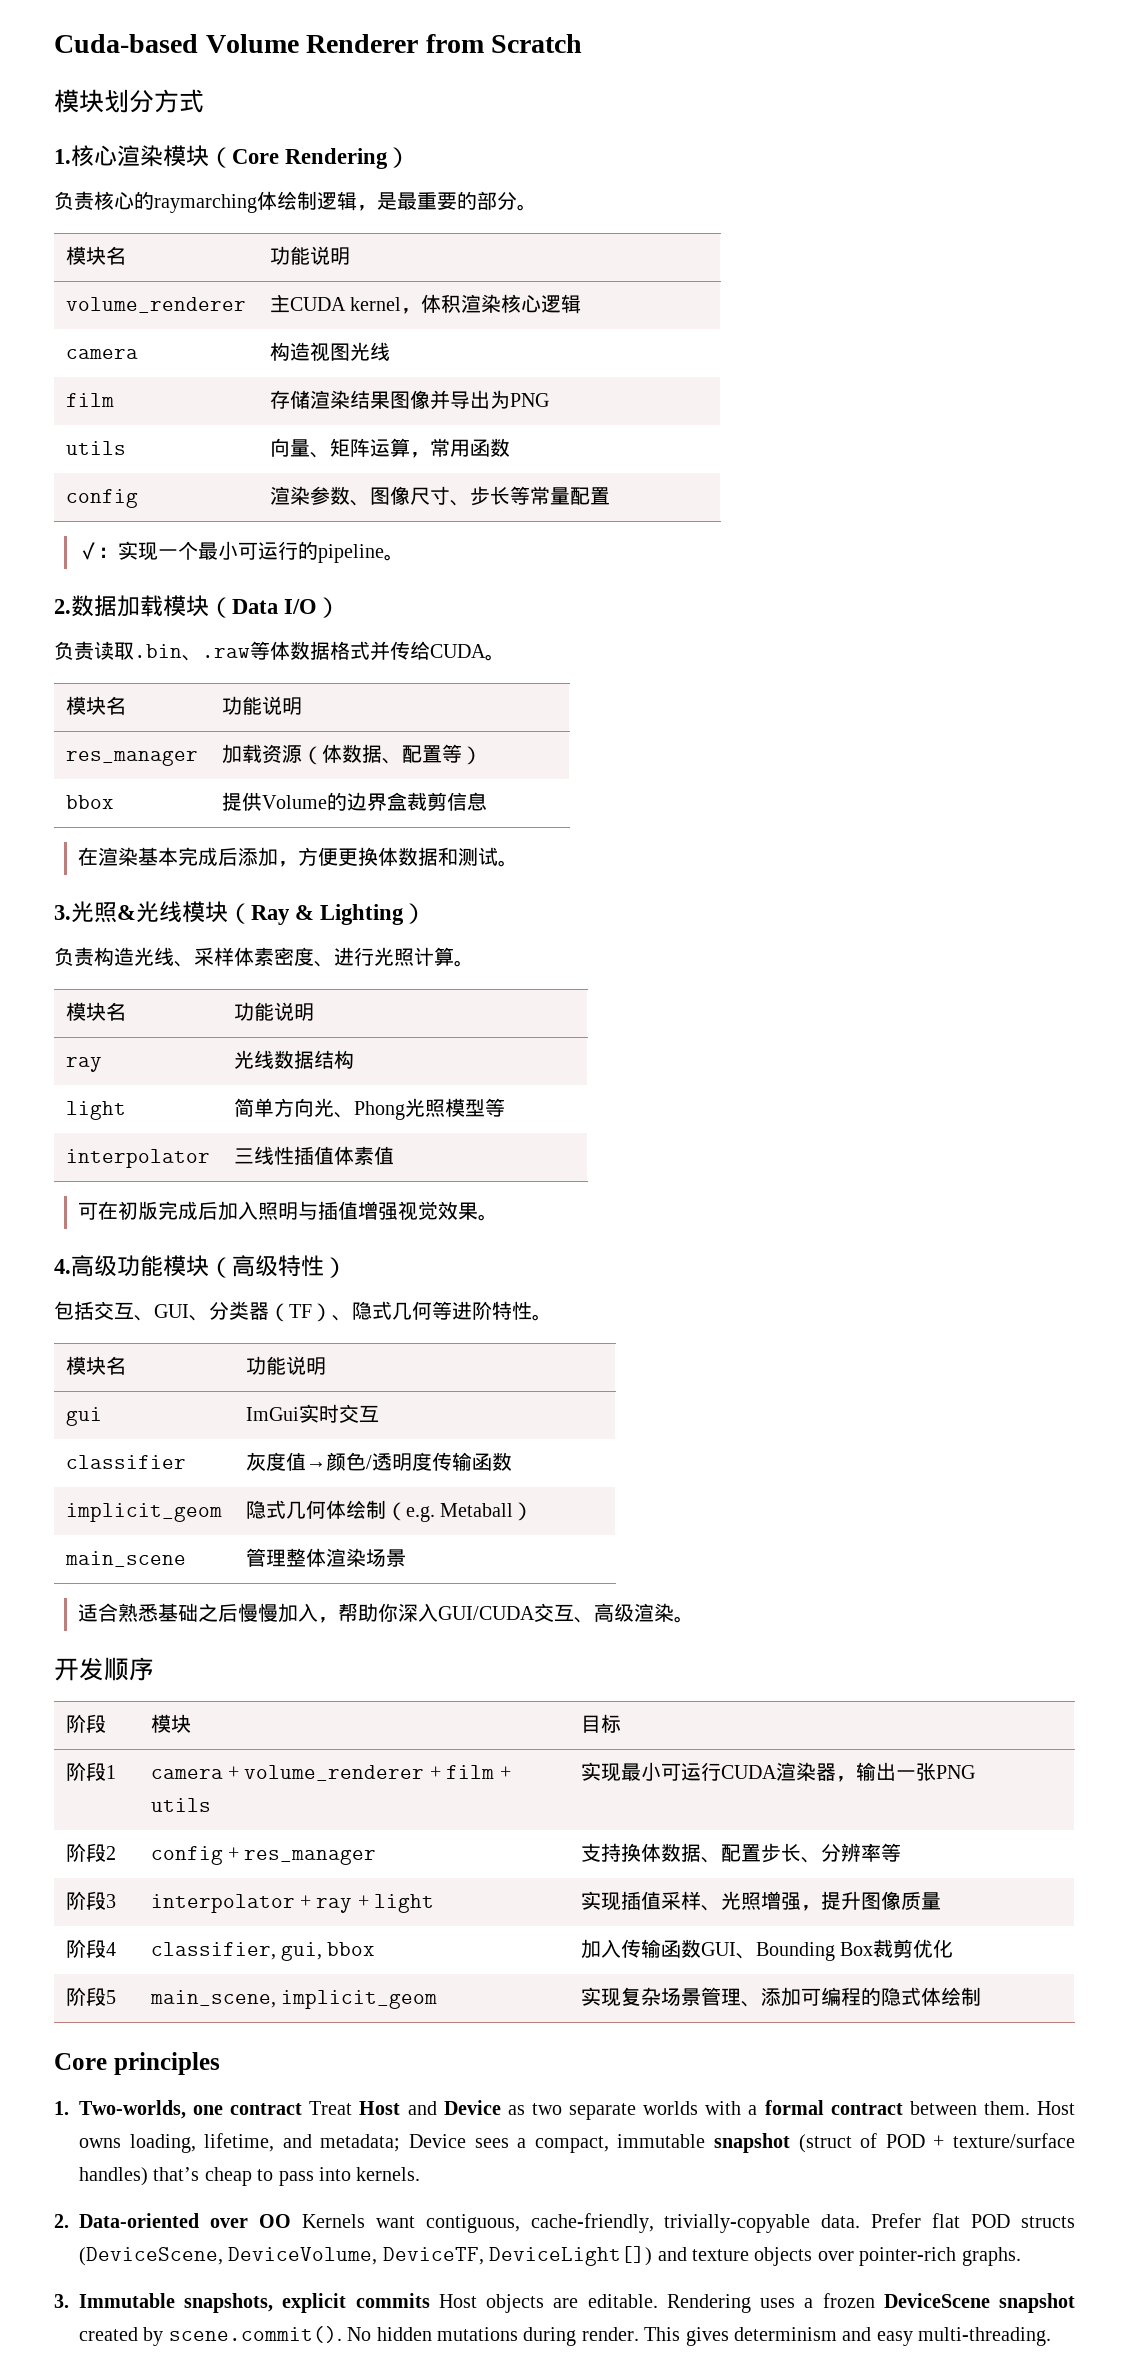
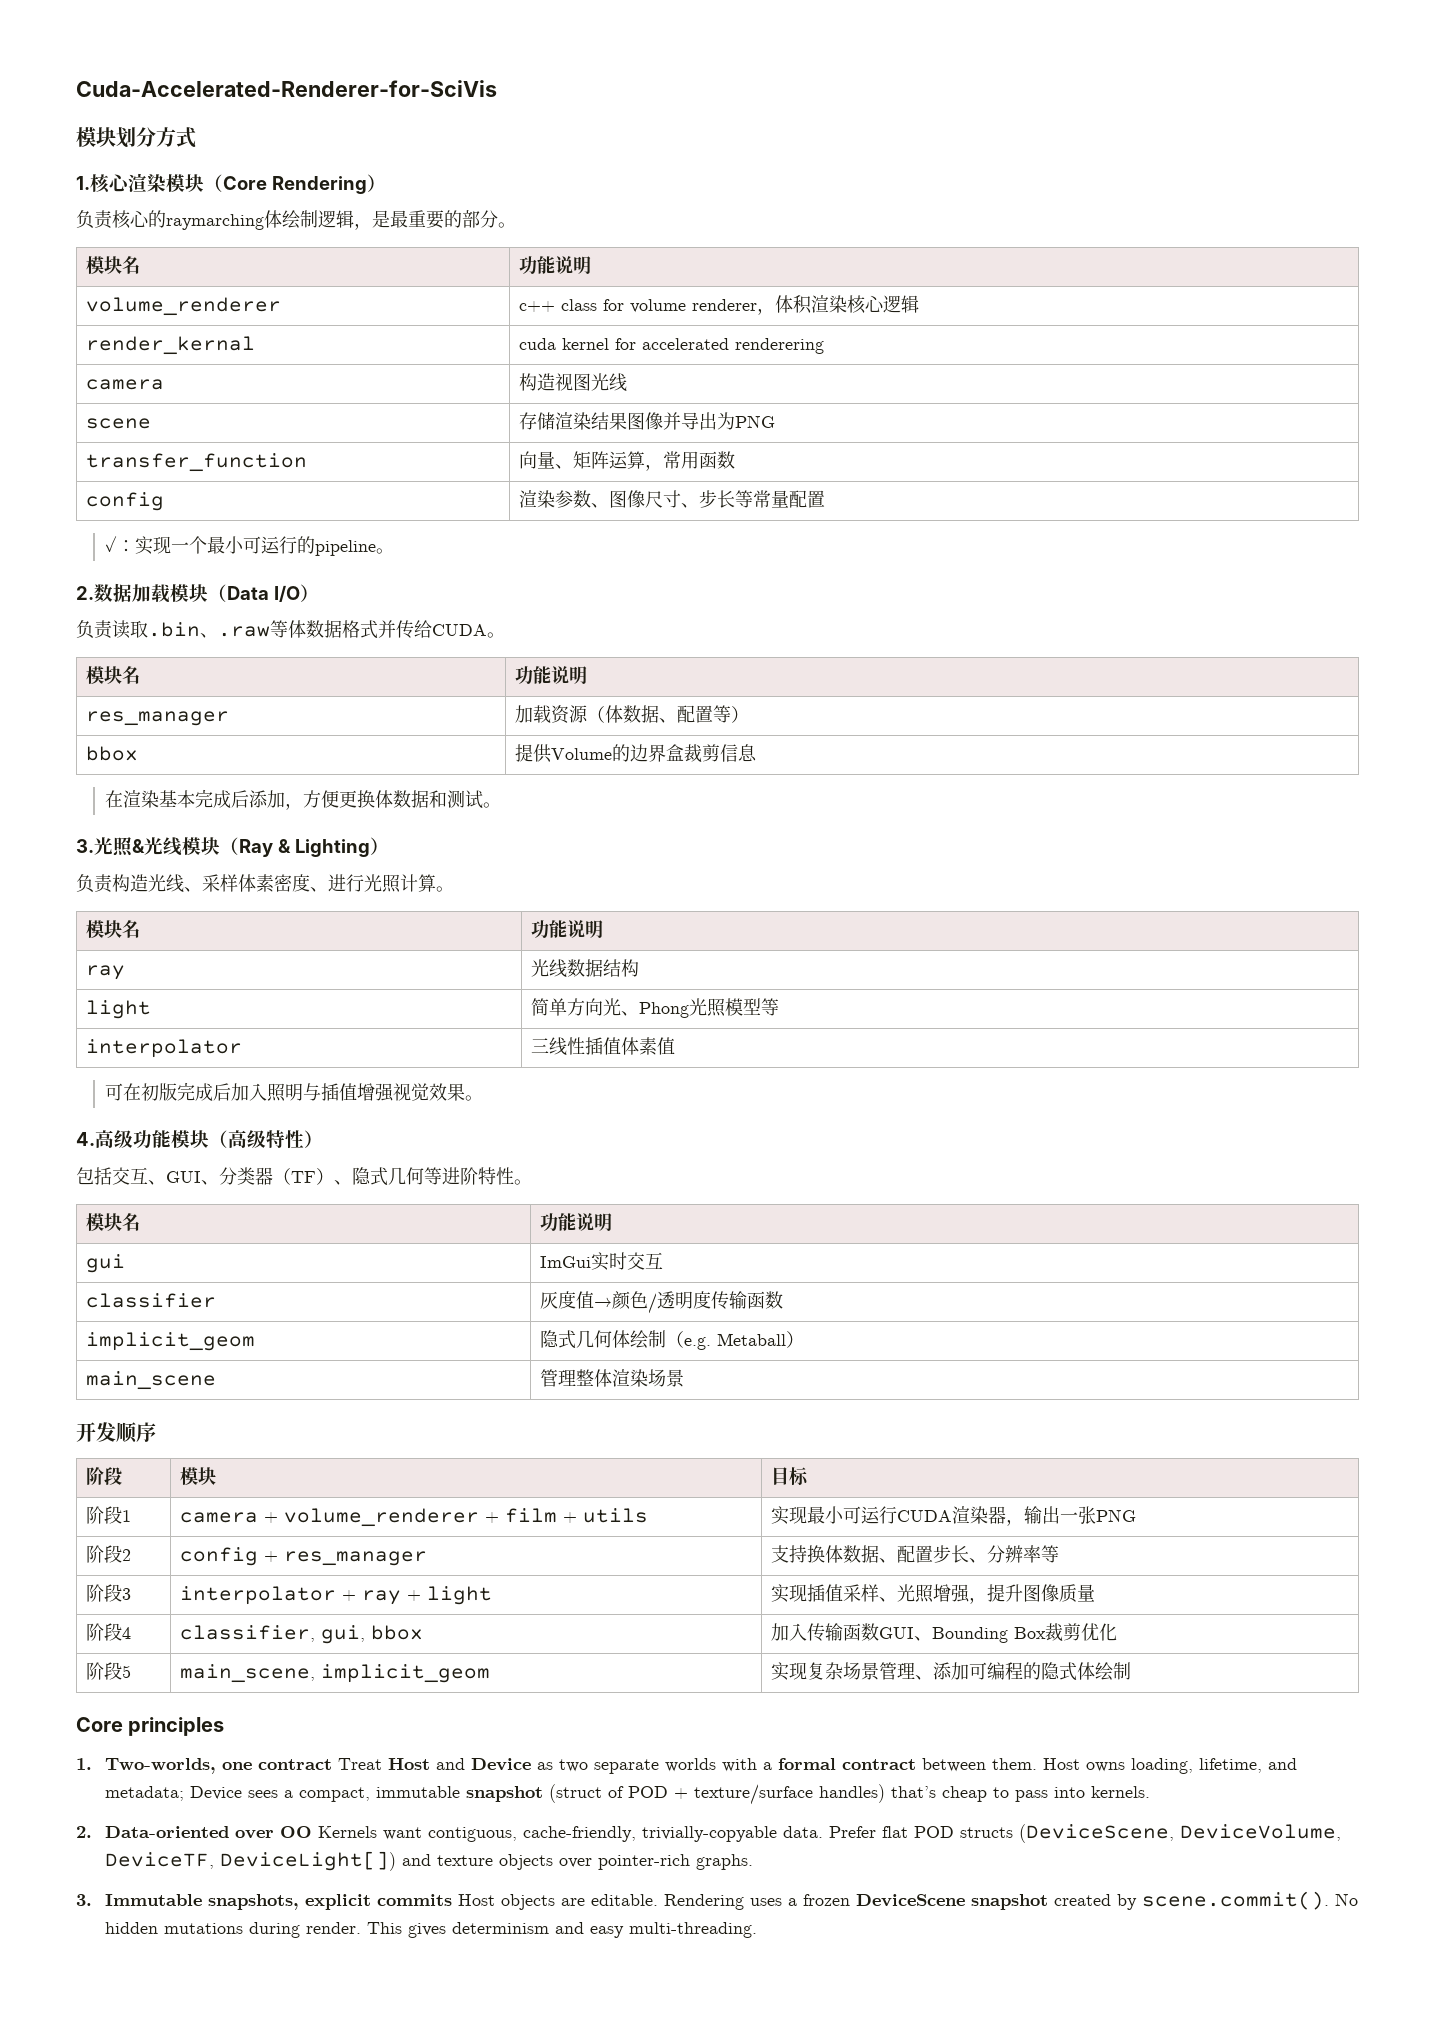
- Cuda-based Volume Renderer from Scratch
+ Cuda-Accelerated-Renderer-for-SciVis
- volume_renderer | 主CUDA kernel，体积渲染核心逻辑
+ volume_renderer | c++ class for volume renderer，体积渲染核心逻辑
+ render_kernal | cuda kernel for accelerated renderering
- film | 存储渲染结果图像并导出为PNG
+ scene | 存储渲染结果图像并导出为PNG
- utils | 向量、矩阵运算，常用函数
+ transfer_function | 向量、矩阵运算，常用函数
- 适合熟悉基础之后慢慢加入，帮助你深入GUI/CUDA交互、高级渲染。

